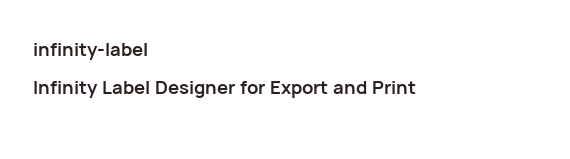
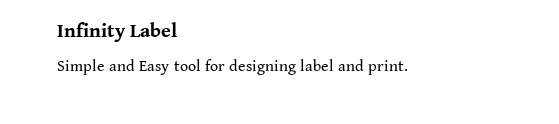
- infinity-label
- Infinity Label Designer for Export and Print
+ Infinity Label
+ Simple and Easy tool for designing label and print.

